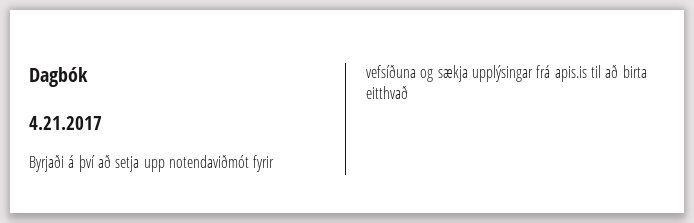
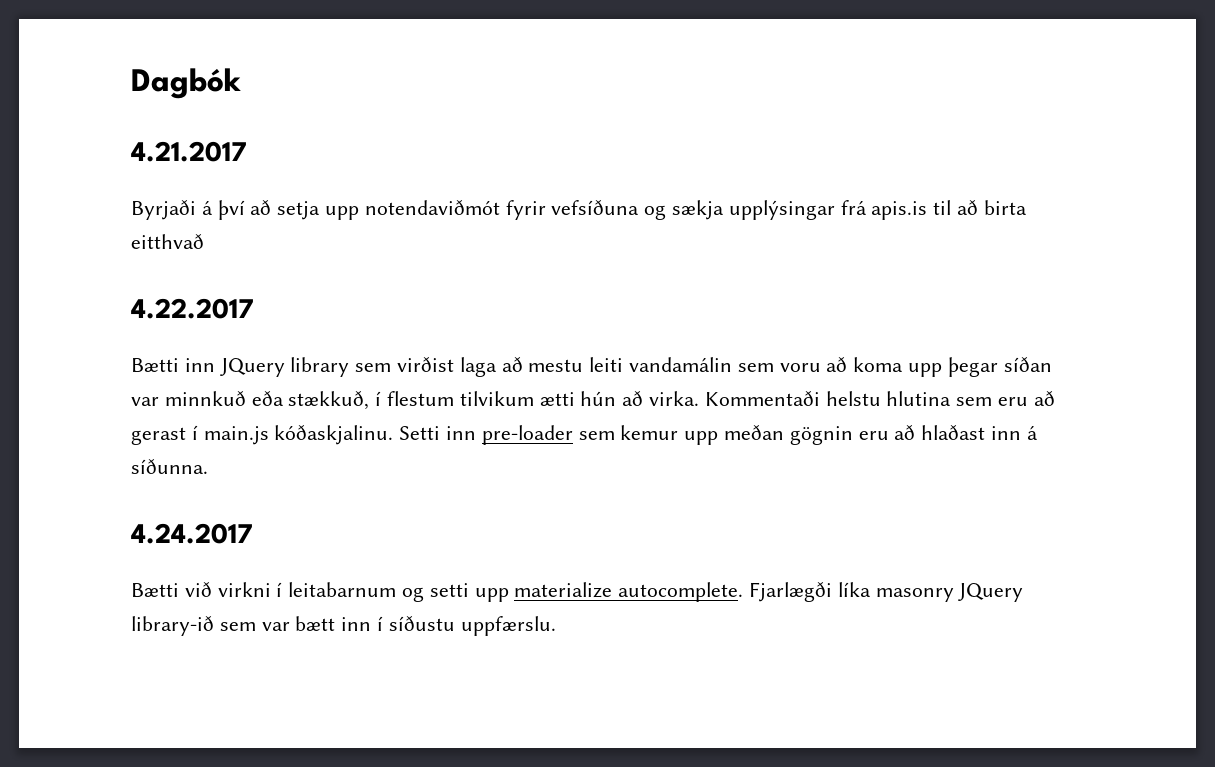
+ 4.22.2017
+ Bætti inn JQuery library sem virðist laga að mestu leiti vandamálin sem voru að koma upp þegar síðan var minnkuð eða stækkuð, í flestum tilvikum ætti hún að virka. Kommentaði helstu hlutina sem eru að gerast í main.js kóðaskjalinu. Setti inn pre-loader sem kemur upp meðan gögnin eru að hlaðast inn á síðunna.
+ 4.24.2017
+ Bætti við virkni í leitabarnum og setti upp materialize autocomplete. Fjarlægði líka masonry JQuery library-ið sem var bætt inn í síðustu uppfærslu.

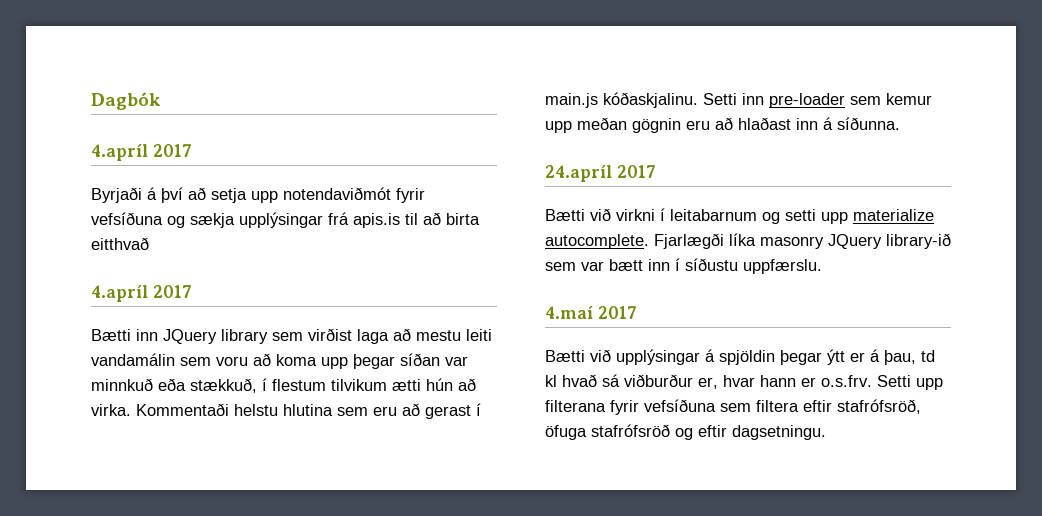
  Dagbók
- 4.21.2017
+ 4.apríl 2017
  Byrjaði á því að setja upp notendaviðmót fyrir vefsíðuna og sækja upplýsingar frá apis.is til að birta eitthvað
- 4.22.2017
+ 4.apríl 2017
- 4.24.2017
+ 24.apríl 2017
+ 4.maí 2017
+ Bætti við upplýsingar á spjöldin þegar ýtt er á þau, td kl hvað sá viðburður er, hvar hann er o.s.frv. Setti upp filterana fyrir vefsíðuna sem filtera eftir stafrófsröð, öfuga stafrófsröð og eftir dagsetningu.

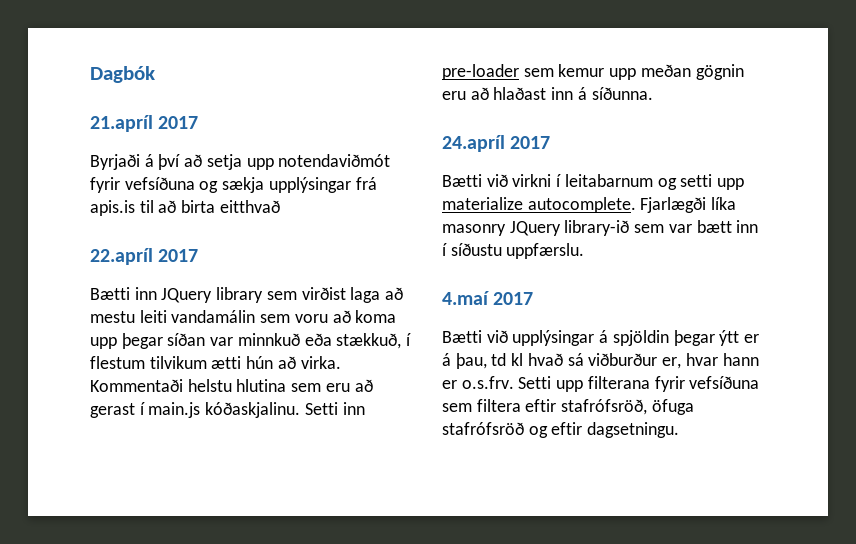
  Dagbók
- 4.apríl 2017
+ 21.apríl 2017
  Byrjaði á því að setja upp notendaviðmót fyrir vefsíðuna og sækja upplýsingar frá apis.is til að birta eitthvað
- 4.apríl 2017
+ 22.apríl 2017

